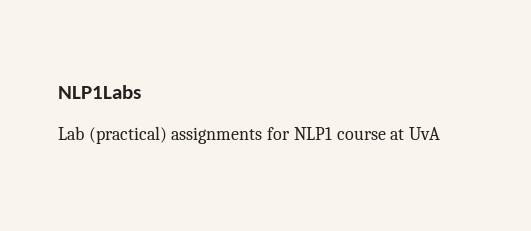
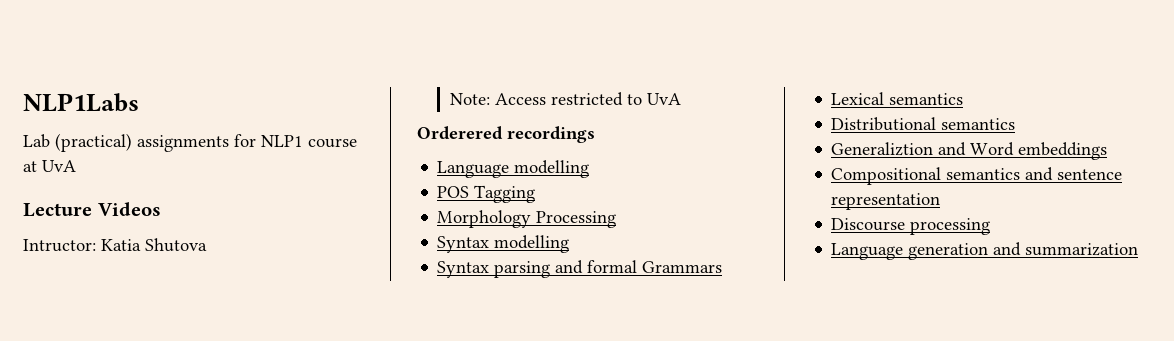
+ Lecture Videos
+ Intructor: Katia Shutova
+ Note: Access restricted to UvA
+ Orderered recordings
+ Language modelling
+ POS Tagging
+ Morphology Processing
+ Syntax modelling
+ Syntax parsing and formal Grammars
+ Lexical semantics
+ Distributional semantics
+ Generaliztion and Word embeddings
+ Compositional semantics and sentence representation
+ Discourse processing
+ Language generation and summarization

